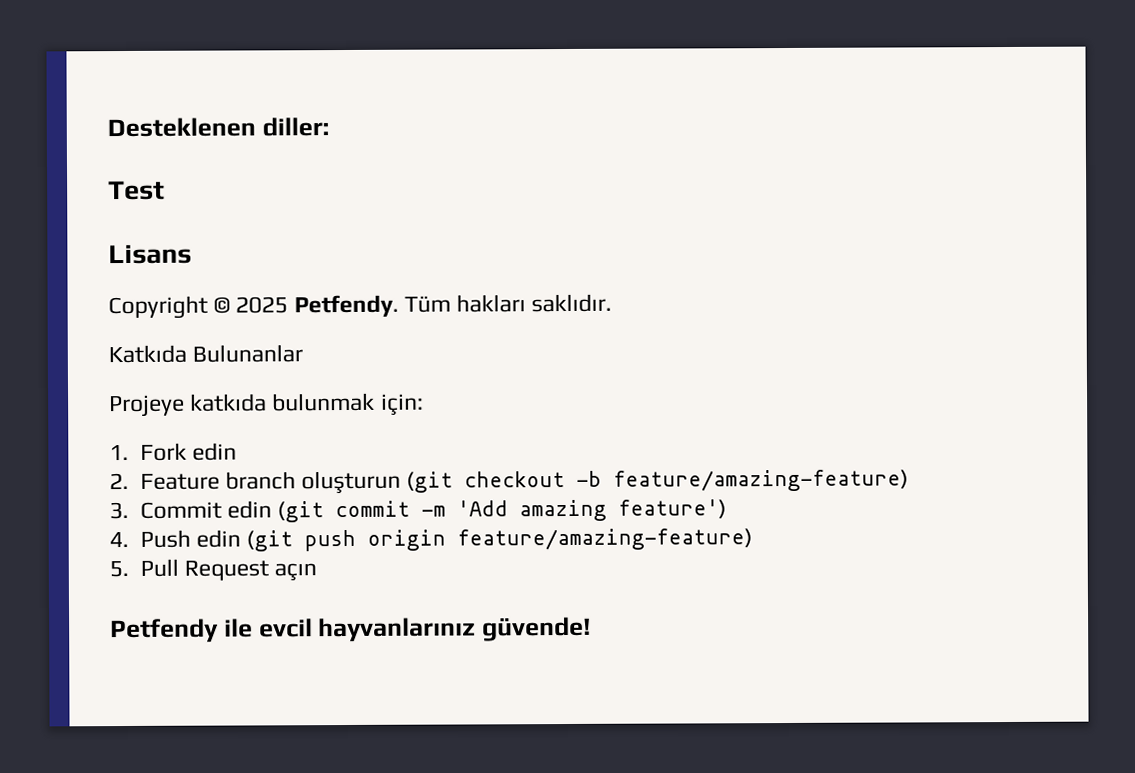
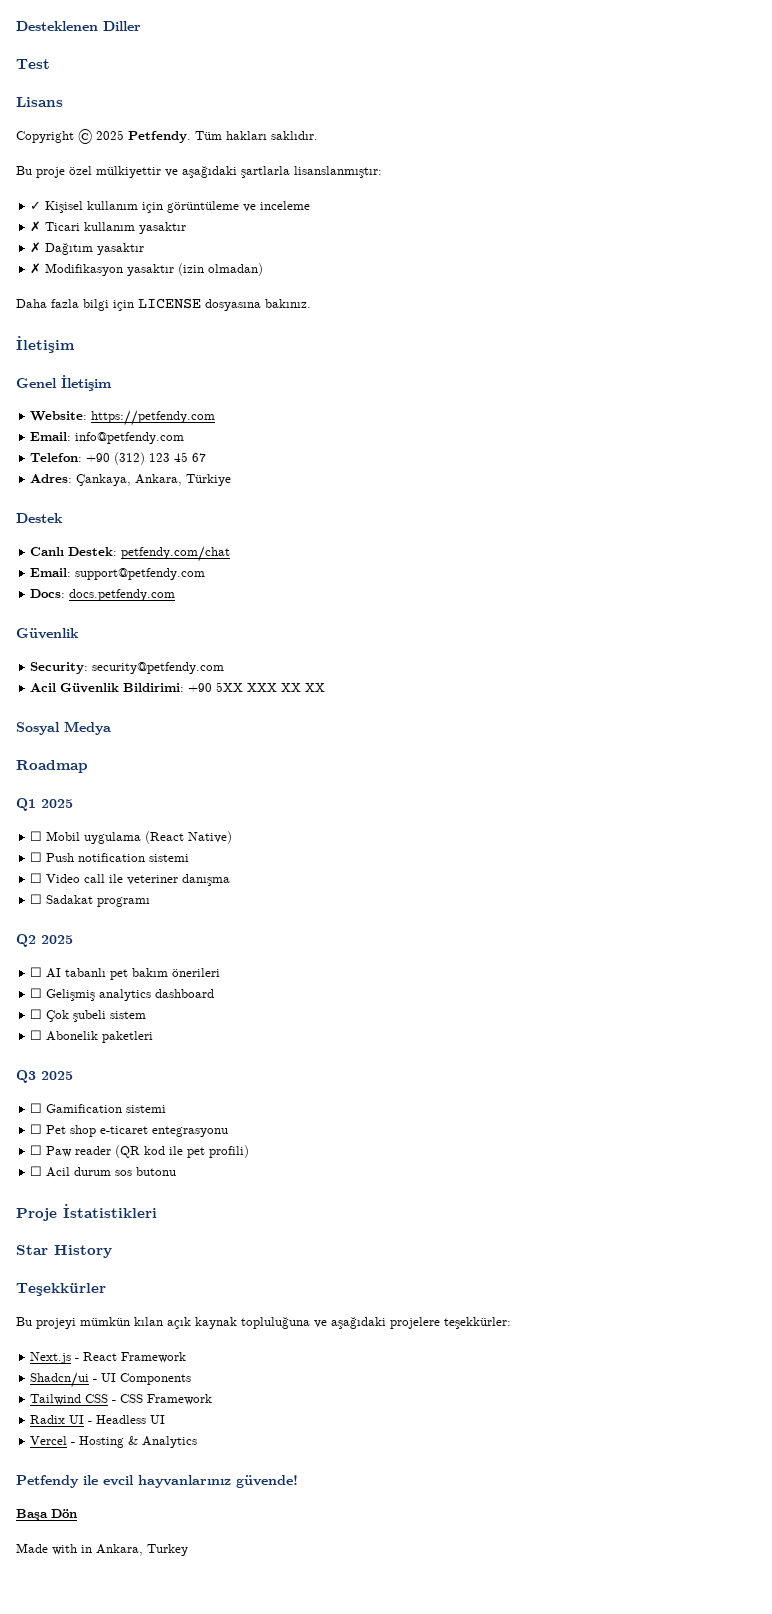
- Desteklenen diller:
+ Desteklenen Diller
- Katkıda Bulunanlar
- Projeye katkıda bulunmak için:
- 1. Fork edin
- 2. Feature branch oluşturun (git checkout -b feature/amazing-feature)
- 3. Commit edin (git commit -m 'Add amazing feature')
- 4. Push edin (git push origin feature/amazing-feature)
- 5. Pull Request açın
+ Bu proje özel mülkiyettir ve aşağıdaki şartlarla lisanslanmıştır:
+ ✓ Kişisel kullanım için görüntüleme ve inceleme
+ ✗ Ticari kullanım yasaktır
+ ✗ Dağıtım yasaktır
+ ✗ Modifikasyon yasaktır (izin olmadan)
+ Daha fazla bilgi için LICENSE dosyasına bakınız.
+ İletişim
+ Genel İletişim
+ Website: https://petfendy.com
+ Email: info@petfendy.com
+ Telefon: +90 (312) 123 45 67
+ Adres: Çankaya, Ankara, Türkiye
+ Destek
+ Canlı Destek: petfendy.com/chat
+ Email: support@petfendy.com
+ Docs: docs.petfendy.com
+ Güvenlik
+ Security: security@petfendy.com
+ Acil Güvenlik Bildirimi: +90 5XX XXX XX XX
+ Sosyal Medya
+ Roadmap
+ Q1 2025
+ ☐ Mobil uygulama (React Native)
+ ☐ Push notification sistemi
+ ☐ Video call ile veteriner danışma
+ ☐ Sadakat programı
+ Q2 2025
+ ☐ AI tabanlı pet bakım önerileri
+ ☐ Gelişmiş analytics dashboard
+ ☐ Çok şubeli sistem
+ ☐ Abonelik paketleri
+ Q3 2025
+ ☐ Gamification sistemi
+ ☐ Pet shop e-ticaret entegrasyonu
+ ☐ Paw reader (QR kod ile pet profili)
+ ☐ Acil durum sos butonu
+ Proje İstatistikleri
+ Star History
+ Teşekkürler
+ Bu projeyi mümkün kılan açık kaynak topluluğuna ve aşağıdaki projelere teşekkürler:
+ Next.js - React Framework
+ Shadcn/ui - UI Components
+ Tailwind CSS - CSS Framework
+ Radix UI - Headless UI
+ Vercel - Hosting & Analytics
+ Başa Dön
+ Made with in Ankara, Turkey

